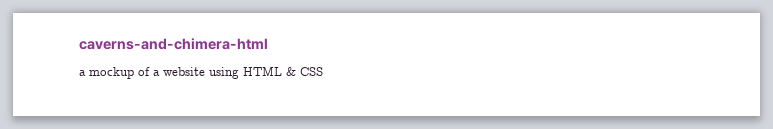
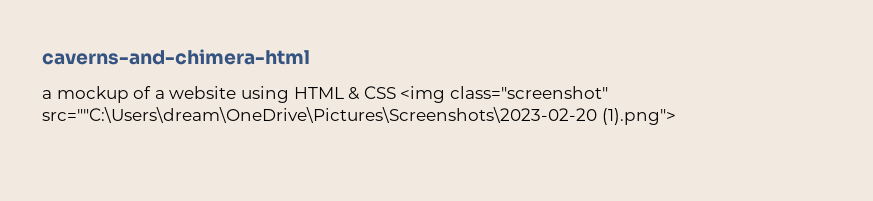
- a mockup of a website using HTML & CSS
+ a mockup of a website using HTML & CSS <img class="screenshot" src=""C:\Users\dream\OneDrive\Pictures\Screenshots\2023-02-20 (1).png">

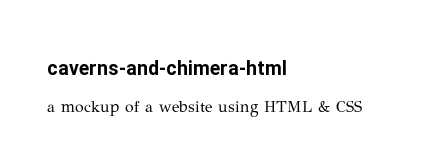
- a mockup of a website using HTML & CSS <img class="screenshot" src=""C:\Users\dream\OneDrive\Pictures\Screenshots\2023-02-20 (1).png">
+ a mockup of a website using HTML & CSS

